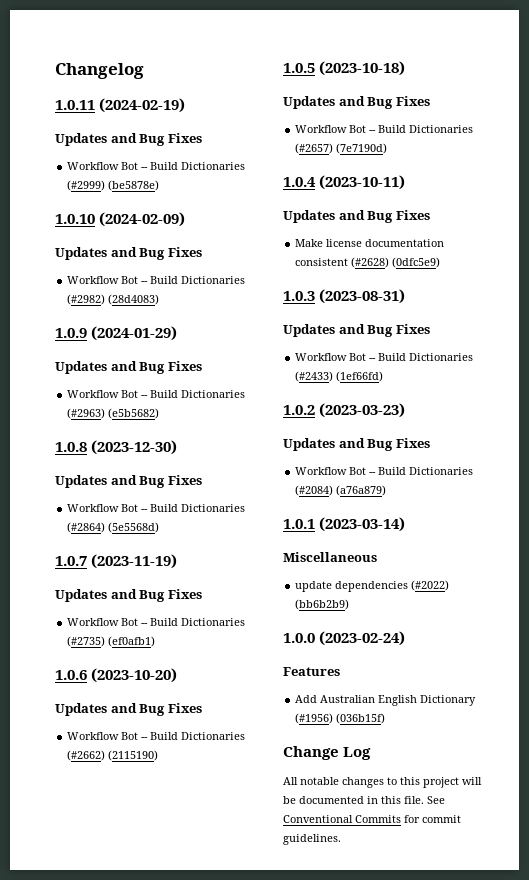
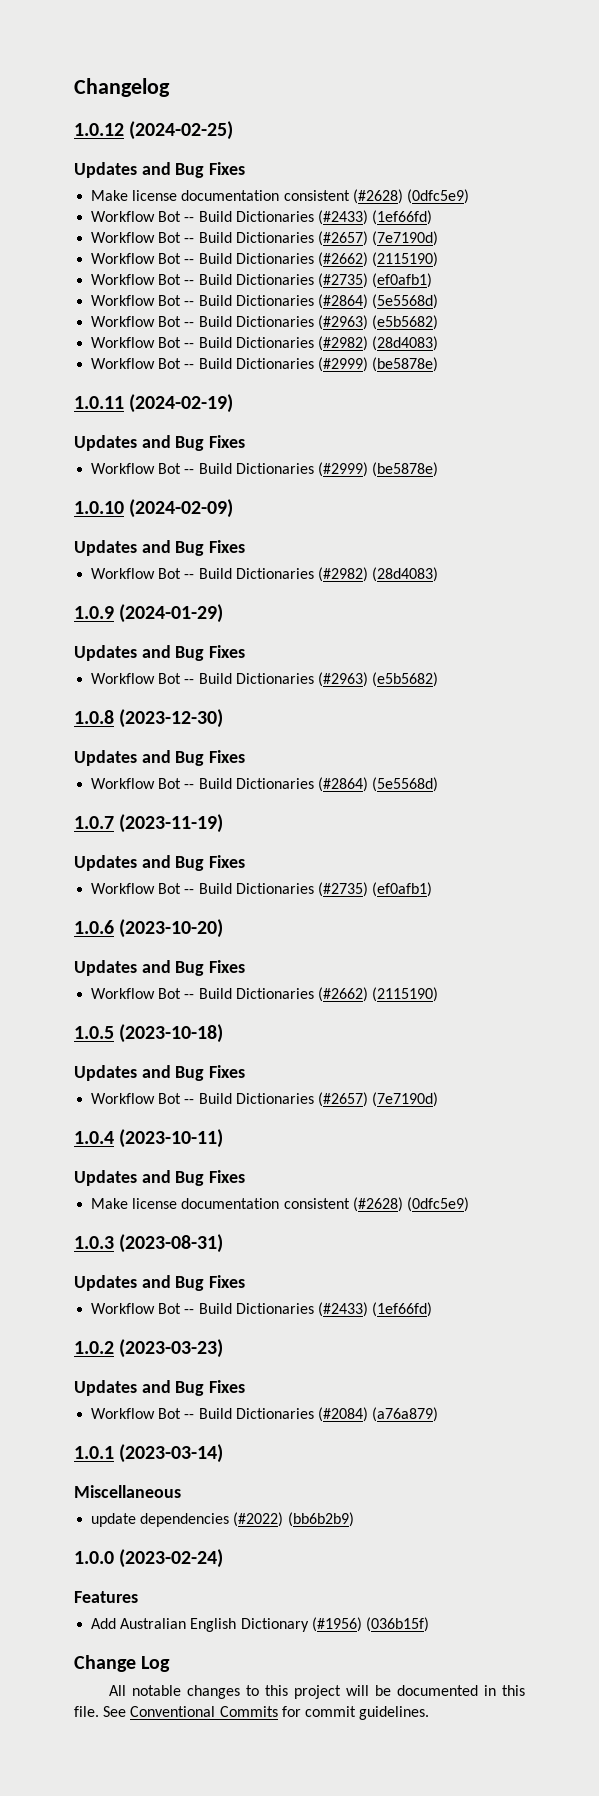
+ 1.0.12 (2024-02-25)
+ Updates and Bug Fixes
+ Make license documentation consistent (#2628) (0dfc5e9)
+ Workflow Bot -- Build Dictionaries (#2433) (1ef66fd)
+ Workflow Bot -- Build Dictionaries (#2657) (7e7190d)
+ Workflow Bot -- Build Dictionaries (#2662) (2115190)
+ Workflow Bot -- Build Dictionaries (#2735) (ef0afb1)
+ Workflow Bot -- Build Dictionaries (#2864) (5e5568d)
+ Workflow Bot -- Build Dictionaries (#2963) (e5b5682)
+ Workflow Bot -- Build Dictionaries (#2982) (28d4083)
+ Workflow Bot -- Build Dictionaries (#2999) (be5878e)

